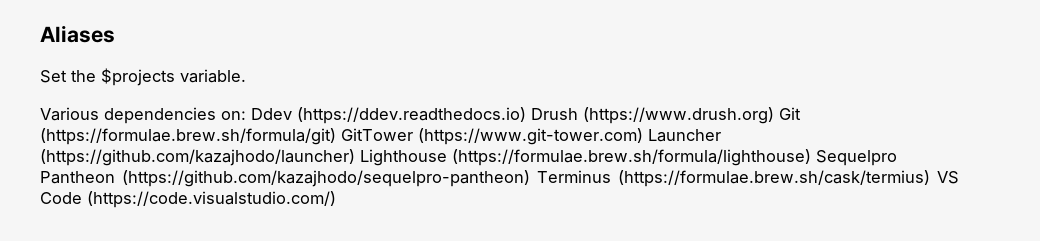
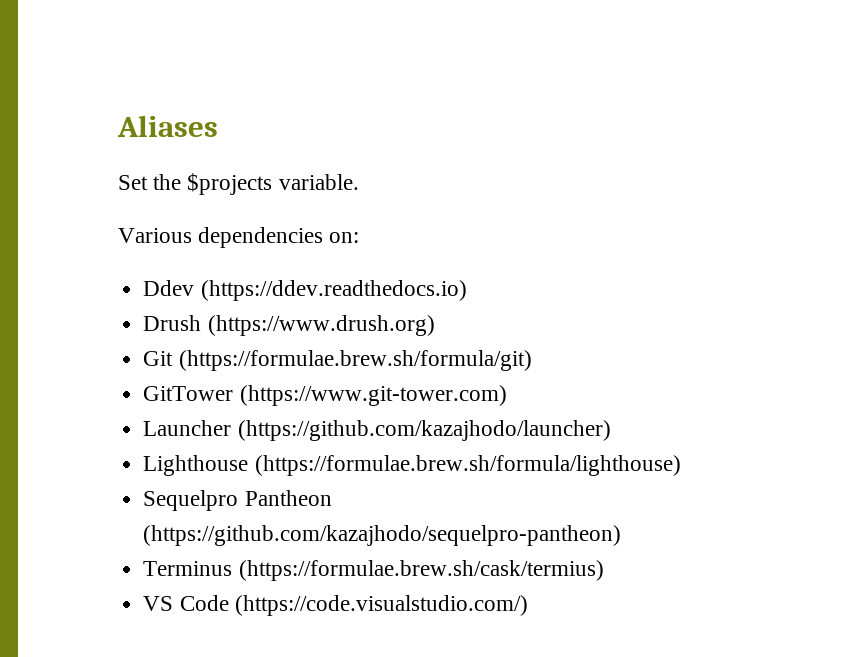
- Various dependencies on: Ddev (https://ddev.readthedocs.io) Drush (https://www.drush.org) Git (https://formulae.brew.sh/formula/git) GitTower (https://www.git-tower.com) Launcher (https://github.com/kazajhodo/launcher) Lighthouse (https://formulae.brew.sh/formula/lighthouse) Sequelpro Pantheon (https://github.com/kazajhodo/sequelpro-pantheon) Terminus (https://formulae.brew.sh/cask/termius) VS Code (https://code.visualstudio.com/)
+ Various dependencies on:
+ Ddev (https://ddev.readthedocs.io)
+ Drush (https://www.drush.org)
+ Git (https://formulae.brew.sh/formula/git)
+ GitTower (https://www.git-tower.com)
+ Launcher (https://github.com/kazajhodo/launcher)
+ Lighthouse (https://formulae.brew.sh/formula/lighthouse)
+ Sequelpro Pantheon (https://github.com/kazajhodo/sequelpro-pantheon)
+ Terminus (https://formulae.brew.sh/cask/termius)
+ VS Code (https://code.visualstudio.com/)

